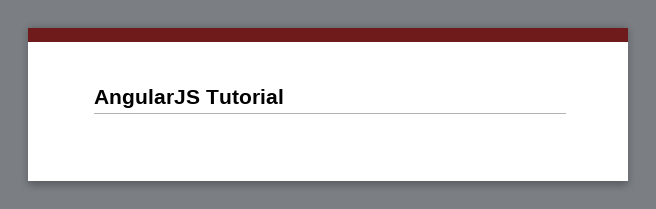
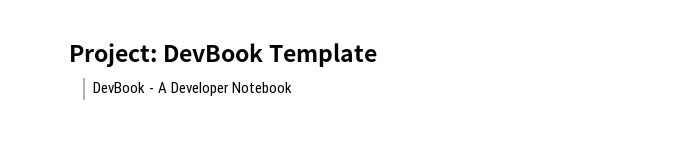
- AngularJS Tutorial
+ Project: DevBook Template
+ DevBook - A Developer Notebook

